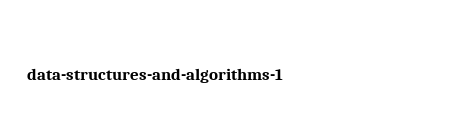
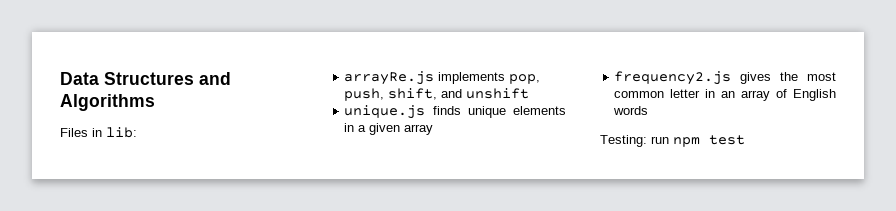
- data-structures-and-algorithms-1
+ Data Structures and Algorithms
+ Files in lib:
+ arrayRe.js implements pop, push, shift, and unshift
+ unique.js finds unique elements in a given array
+ frequency2.js gives the most common letter in an array of English words
+ Testing: run npm test

